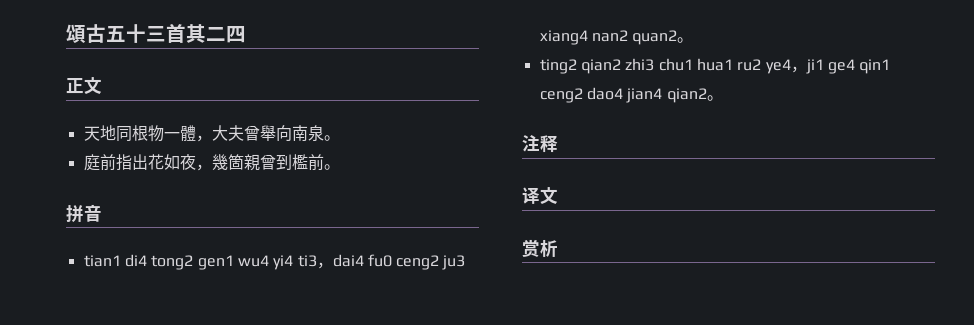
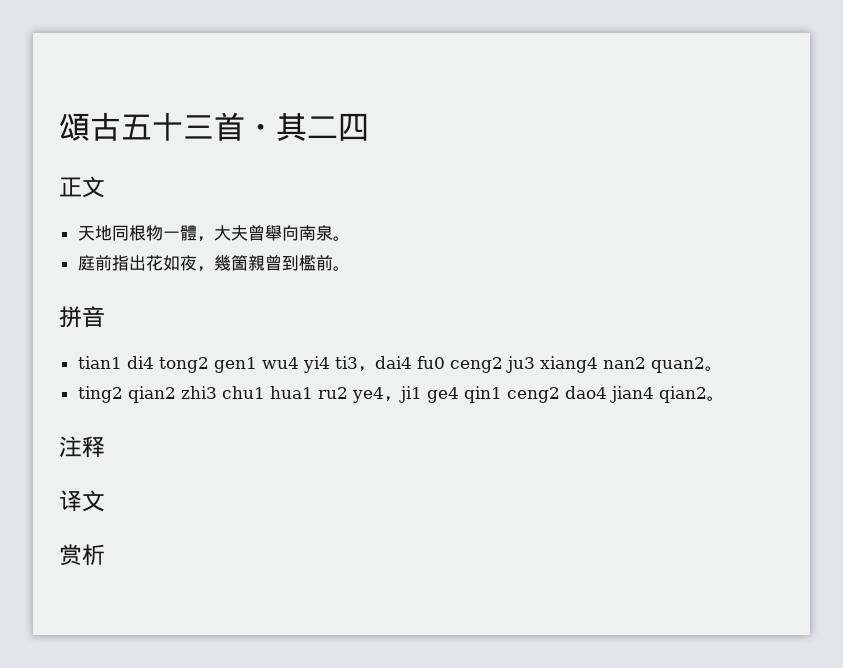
- 頌古五十三首其二四
+ 頌古五十三首・其二四

